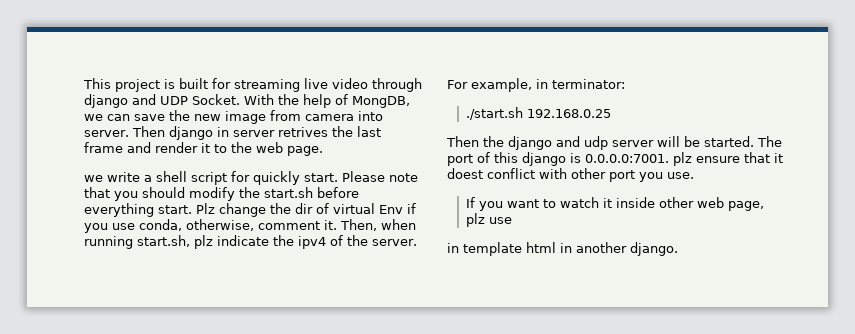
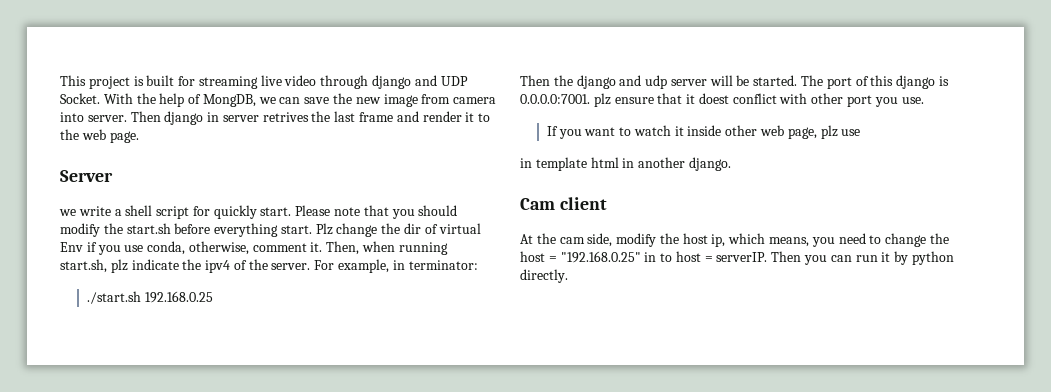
+ Server
+ Cam client
+ At the cam side, modify the host ip, which means, you need to change the host = "192.168.0.25" in to host = serverIP. Then you can run it by python directly.

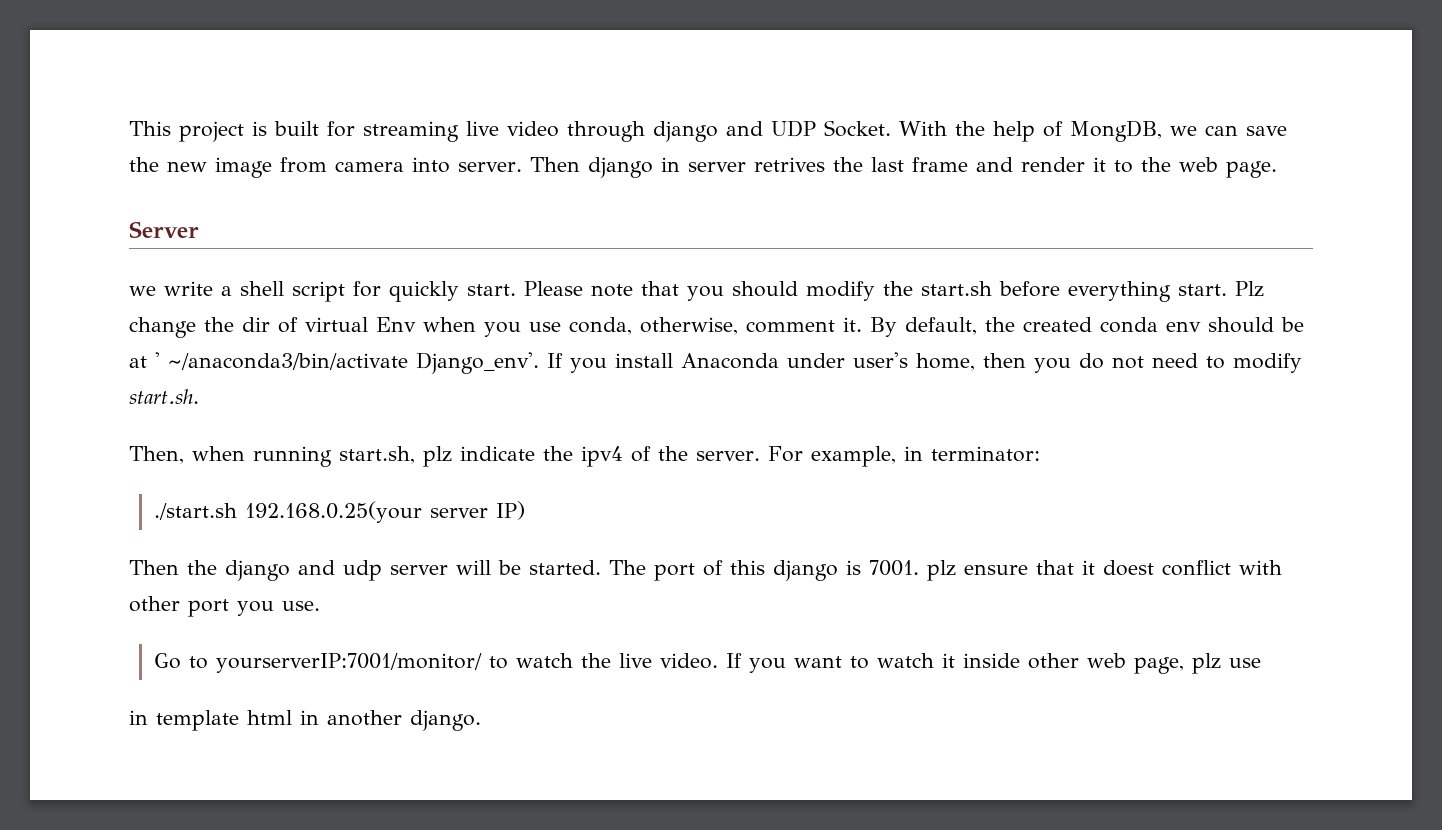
- Plz change the dir of virtual Env if you use conda, otherwise, comment it. Then, when running start.sh, plz indicate the ipv4 of the server.
+ Plz change the dir of virtual Env when you use conda, otherwise, comment it. By default, the created conda env should be at ' ~/anaconda3/bin/activate Django_env'. If you install Anaconda under user's home, then you do not need to modify start.sh.
+ Then, when running start.sh, plz indicate the ipv4 of the server.
- ./start.sh 192.168.0.25
+ ./start.sh 192.168.0.25(your server IP)
- The port of this django is 0.0.0.0:7001. plz ensure that it doest conflict with other port you use.
+ The port of this django is 7001. plz ensure that it doest conflict with other port you use.
+ Go to yourserverIP:7001/monitor/ to watch the live video.
- Cam client
- At the cam side, modify the host ip, which means, you need to change the host = "192.168.0.25" in to host = serverIP. Then you can run it by python directly.

